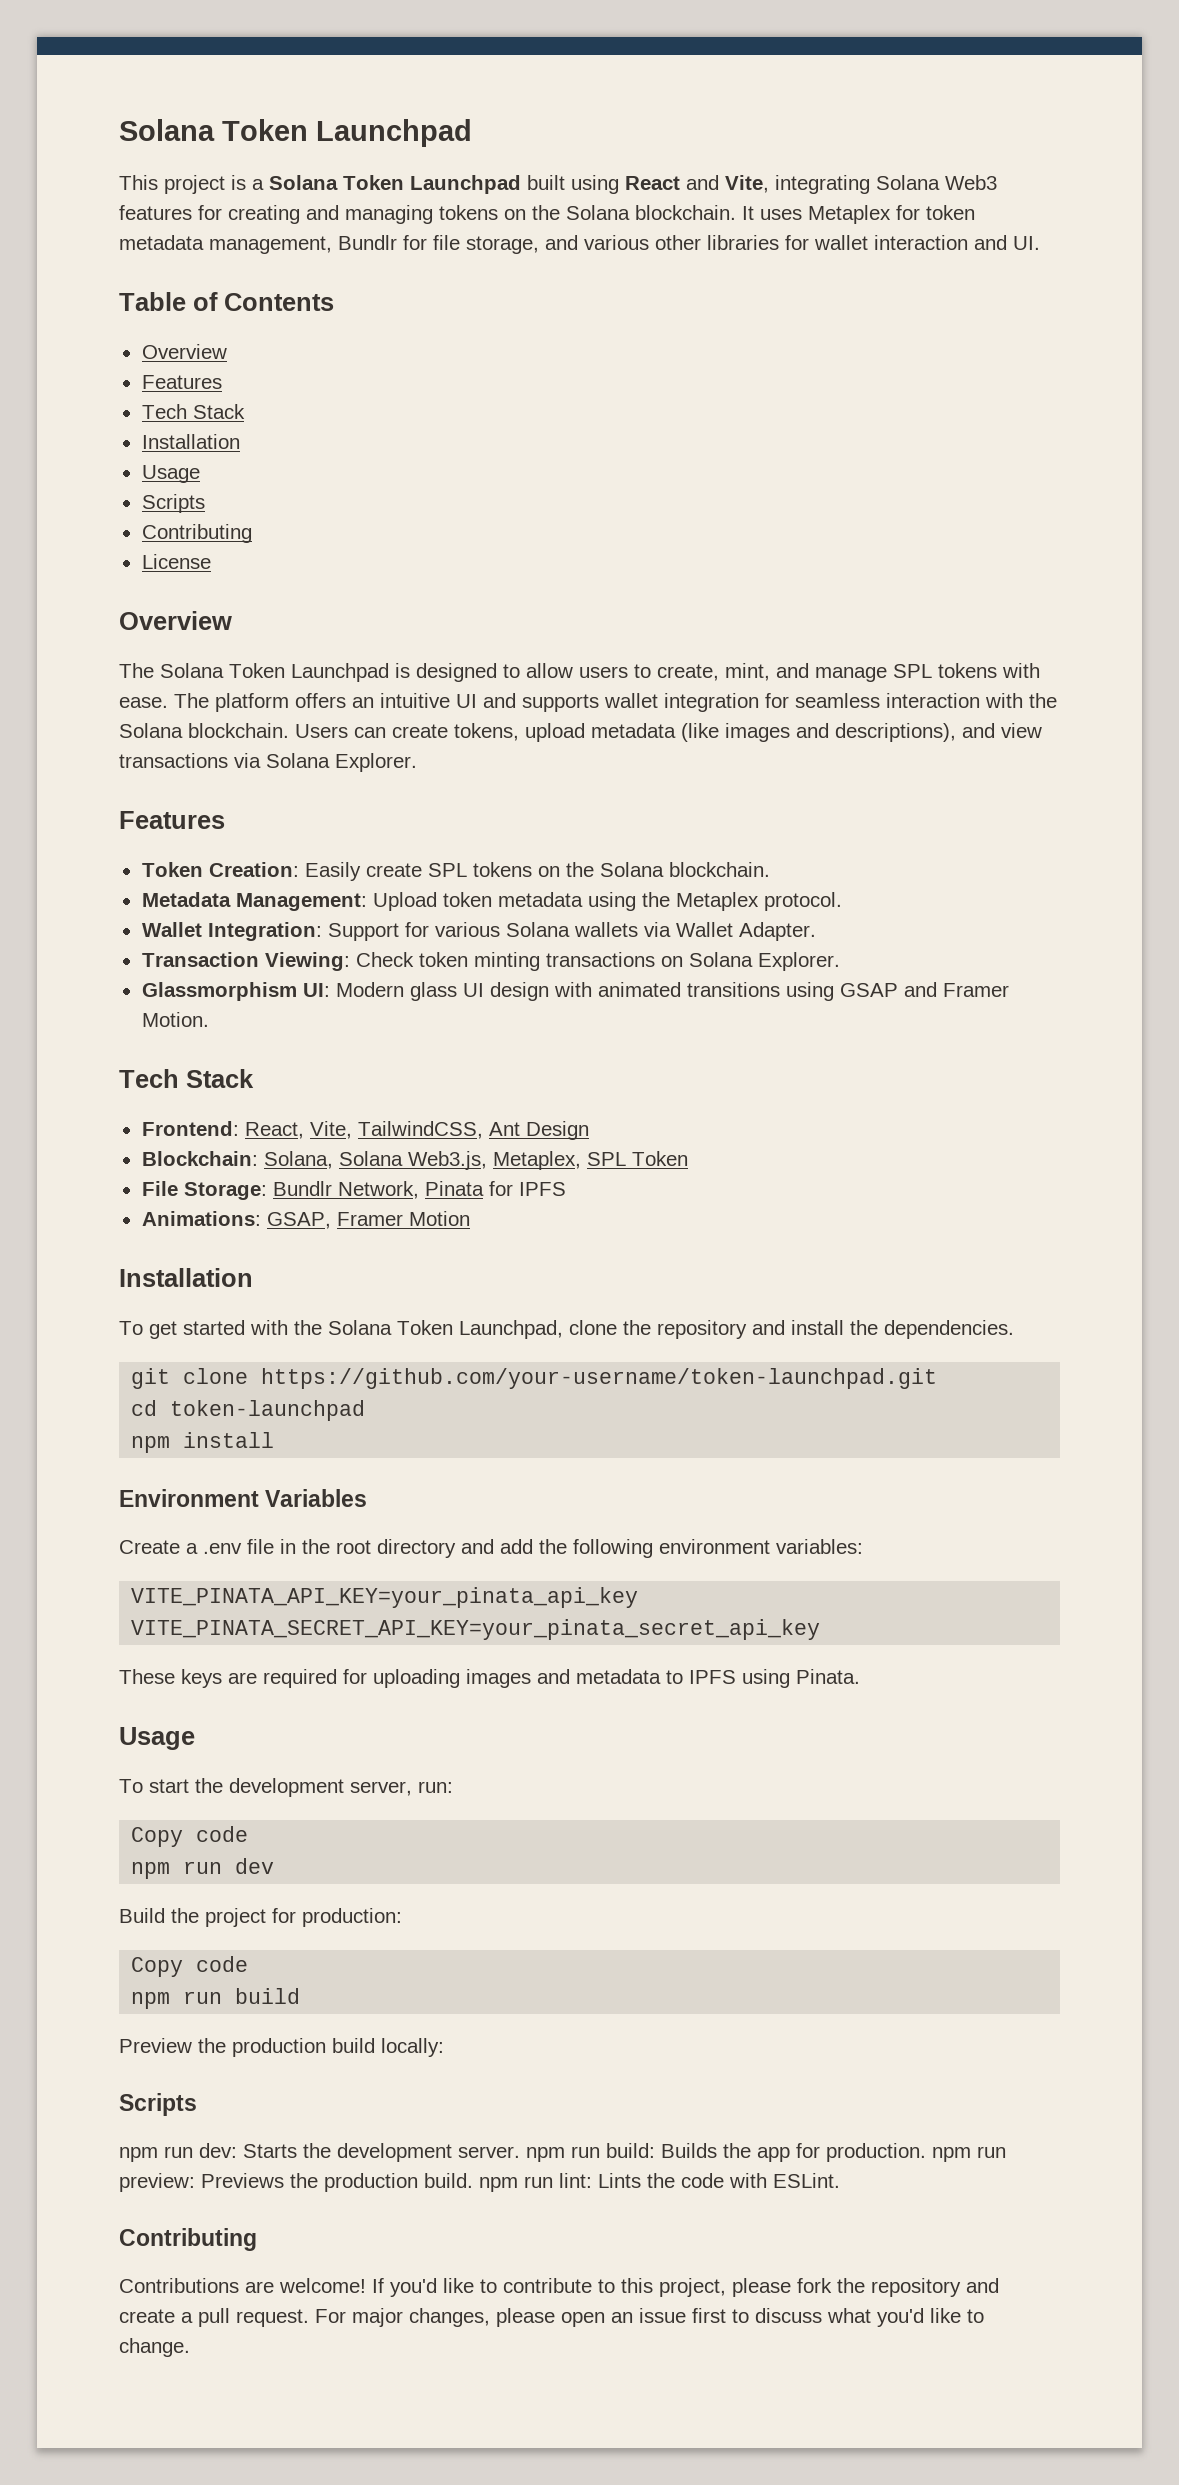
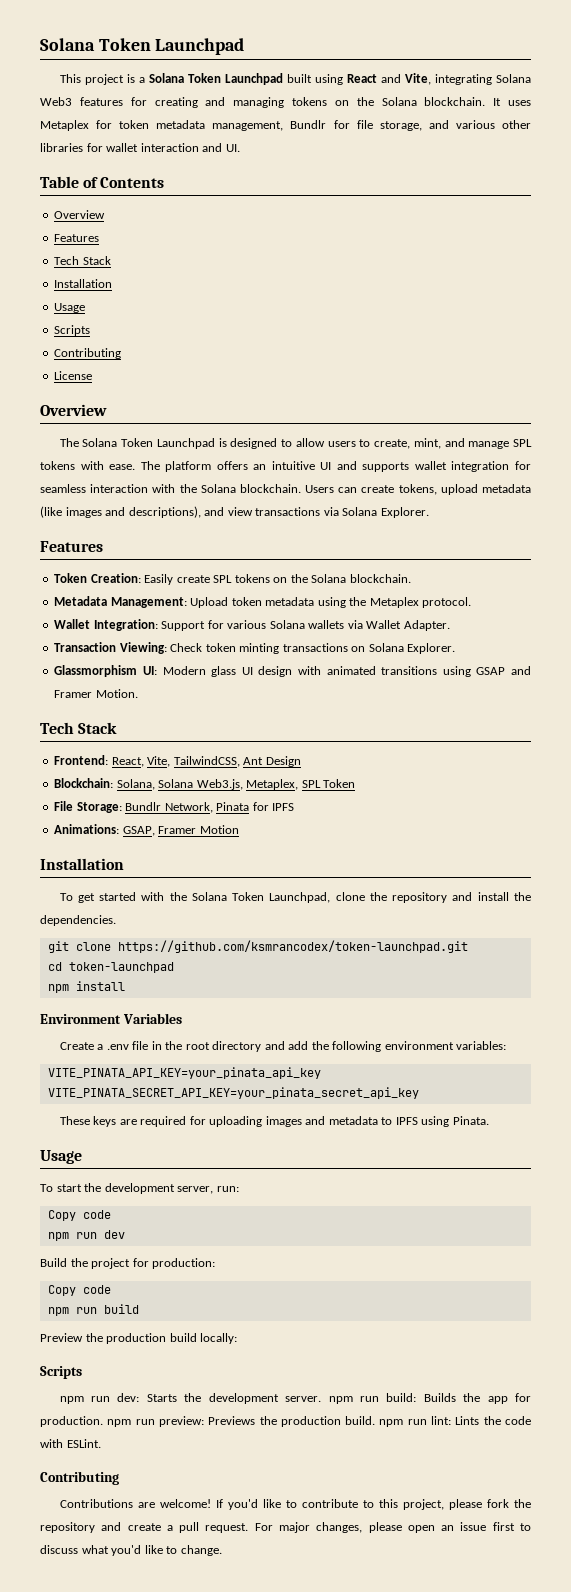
- git clone https://github.com/your-username/token-launchpad.git
+ git clone https://github.com/ksmrancodex/token-launchpad.git

